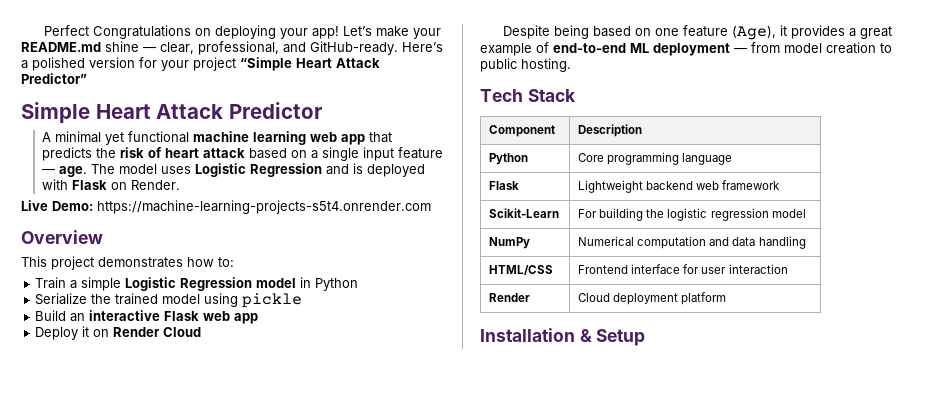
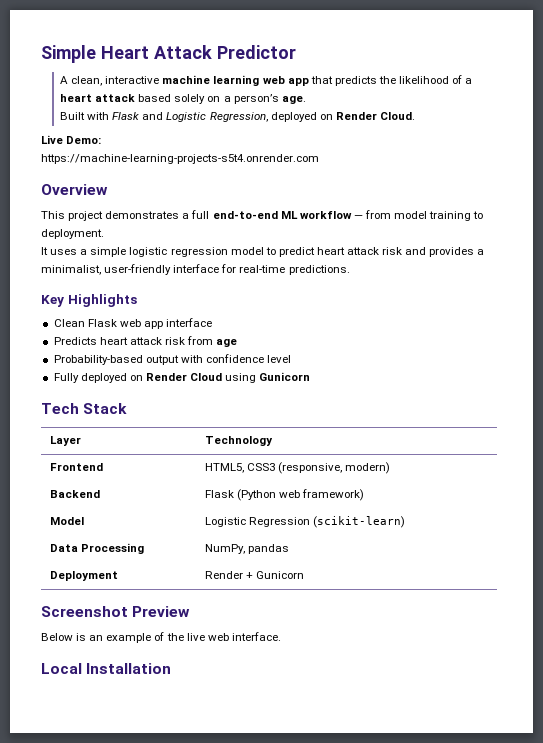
- Perfect Congratulations on deploying your app! Let’s make your README.md shine — clear, professional, and GitHub-ready. Here’s a polished version for your project “Simple Heart Attack Predictor”
- A minimal yet functional machine learning web app that predicts the risk of heart attack based on a single input feature — age. The model uses Logistic Regression and is deployed with Flask on Render.
+ A clean, interactive machine learning web app that predicts the likelihood of a heart attack based solely on a person’s age.
+ Built with Flask and Logistic Regression, deployed on Render Cloud.
- Live Demo: https://machine-learning-projects-s5t4.onrender.com
+ Live Demo:
+ https://machine-learning-projects-s5t4.onrender.com
- This project demonstrates how to:
- Train a simple Logistic Regression model in Python
- Serialize the trained model using pickle
- Build an interactive Flask web app
- Deploy it on Render Cloud
- Despite being based on one feature (Age), it provides a great example of end-to-end ML deployment — from model creation to public hosting.
+ This project demonstrates a full end-to-end ML workflow — from model training to deployment.
+ It uses a simple logistic regression model to predict heart attack risk and provides a minimalist, user-friendly interface for real-time predictions.
+ Key Highlights
+ Clean Flask web app interface
+ Predicts heart attack risk from age
+ Probability-based output with confidence level
+ Fully deployed on Render Cloud using Gunicorn
  Tech Stack
- Component | Description
- Python | Core programming language
- Flask | Lightweight backend web framework
- Scikit-Learn | For building the logistic regression model
- NumPy | Numerical computation and data handling
- HTML/CSS | Frontend interface for user interaction
- Render | Cloud deployment platform
- Installation & Setup
+ Layer | Technology
+ Frontend | HTML5, CSS3 (responsive, modern)
+ Backend | Flask (Python web framework)
+ Model | Logistic Regression (scikit-learn)
+ Data Processing | NumPy, pandas
+ Deployment | Render + Gunicorn
+ Screenshot Preview
+ Below is an example of the live web interface.
+ Local Installation

